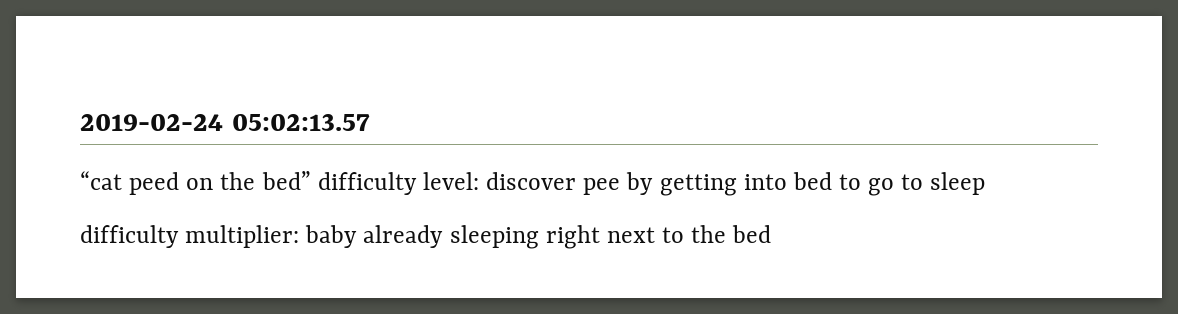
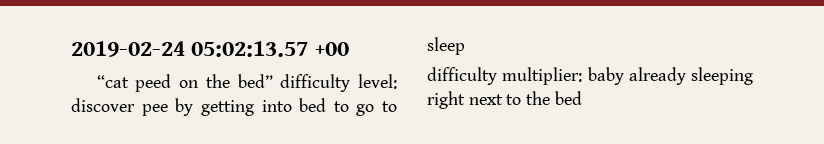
- 2019-02-24 05:02:13.57
+ 2019-02-24 05:02:13.57 +00

